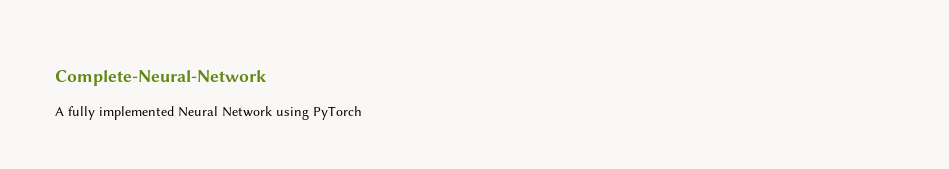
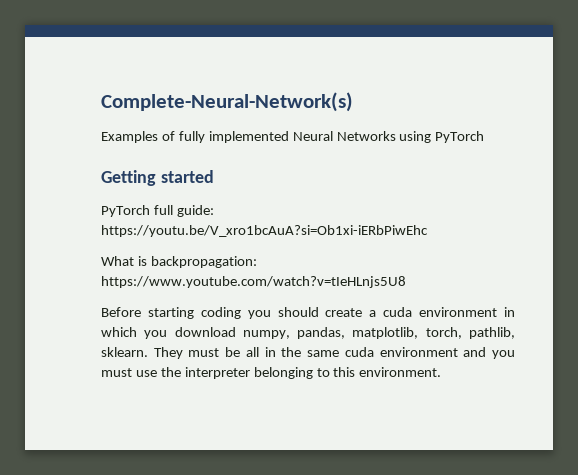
- Complete-Neural-Network
- A fully implemented Neural Network using PyTorch
+ Complete-Neural-Network(s)
+ Examples of fully implemented Neural Networks using PyTorch
+ Getting started
+ PyTorch full guide: https://youtu.be/V_xro1bcAuA?si=Ob1xi-iERbPiwEhc
+ What is backpropagation: https://www.youtube.com/watch?v=tIeHLnjs5U8
+ Before starting coding you should create a cuda environment in which you download numpy, pandas, matplotlib, torch, pathlib, sklearn. They must be all in the same cuda environment and you must use the interpreter belonging to this environment.

